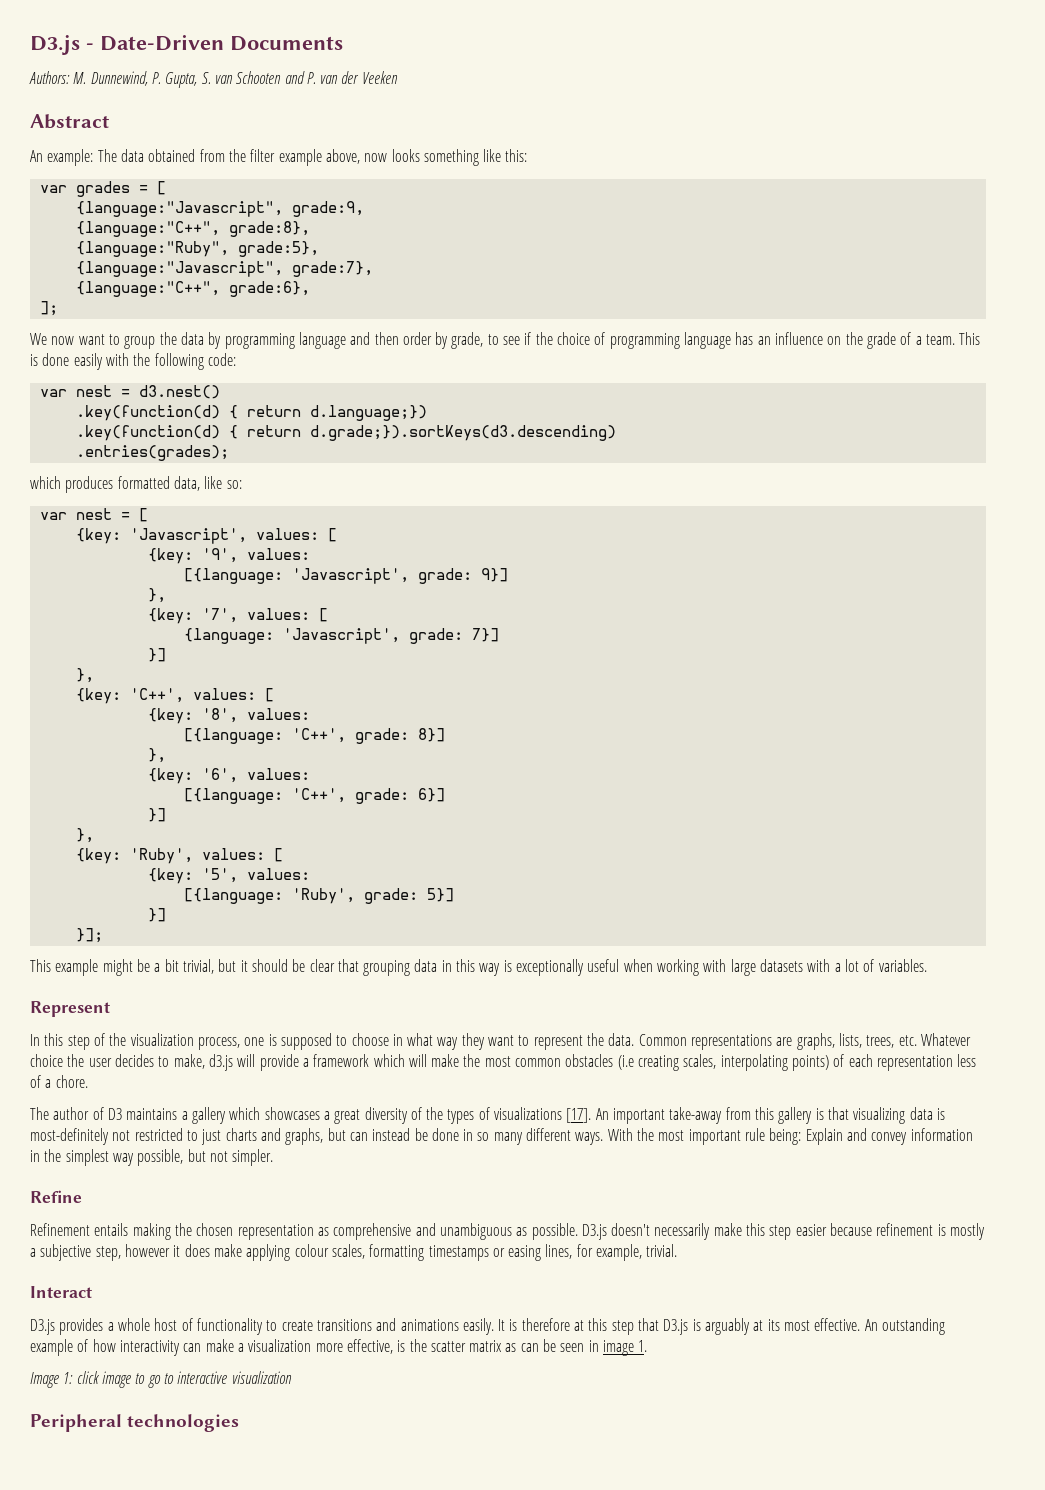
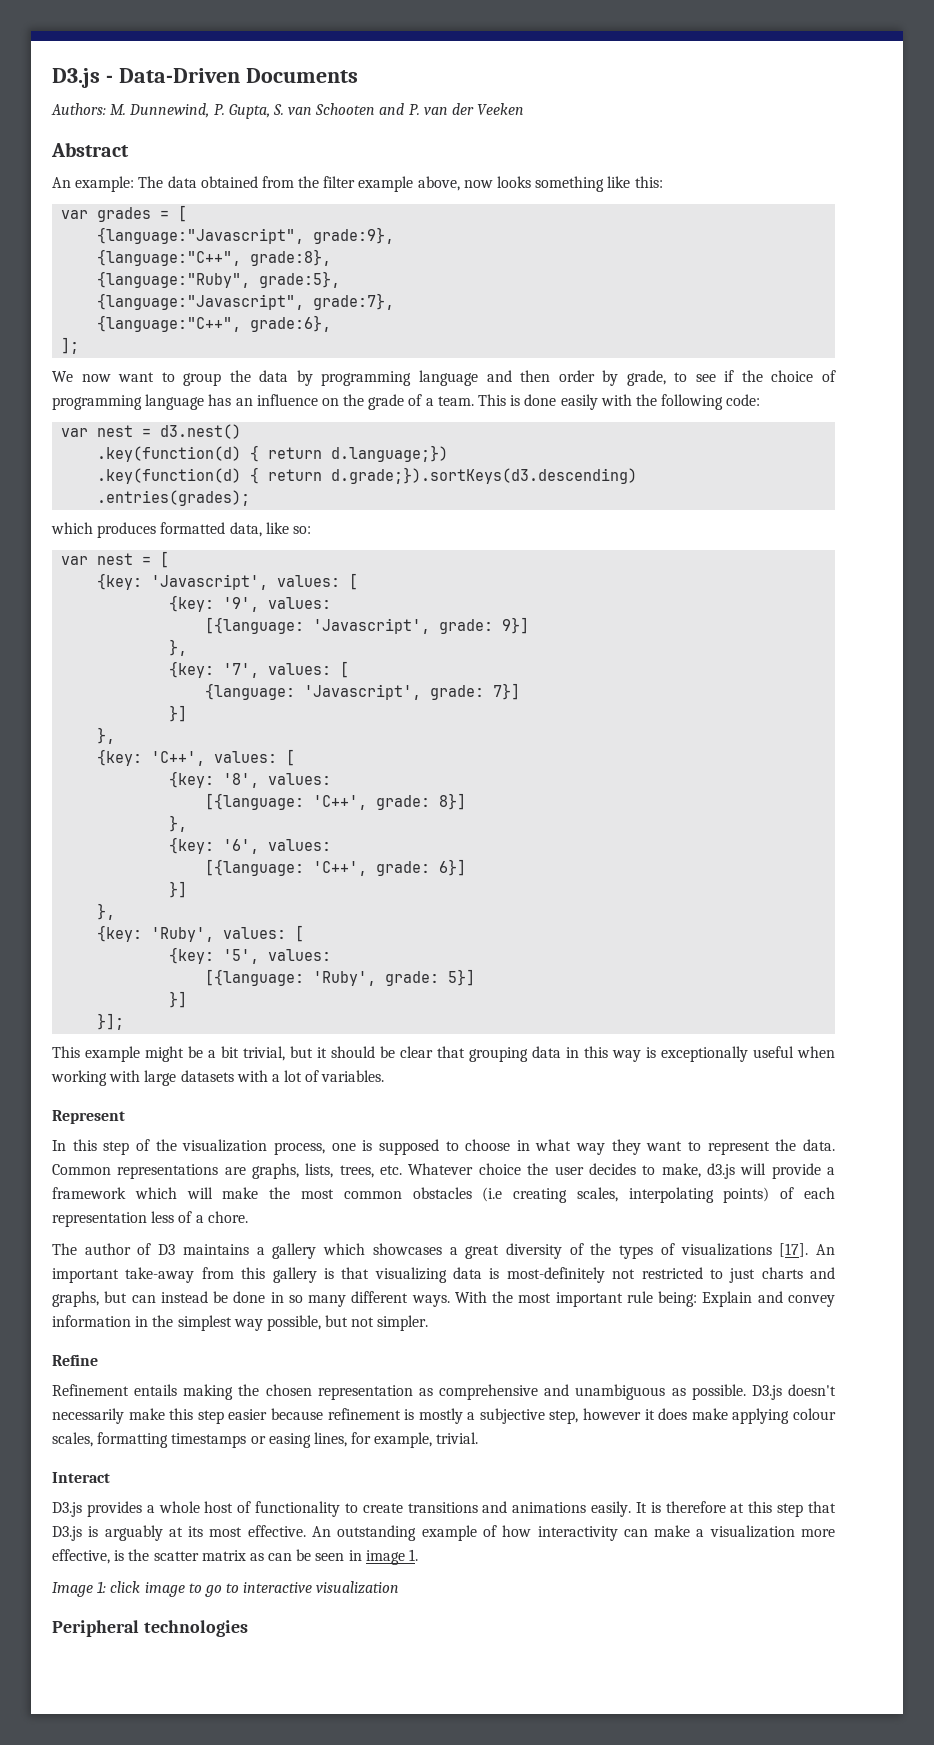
- D3.js - Date-Driven Documents
+ D3.js - Data-Driven Documents
- {language:"Javascript", grade:9,
+ {language:"Javascript", grade:9},

